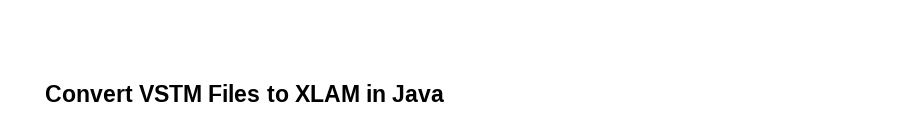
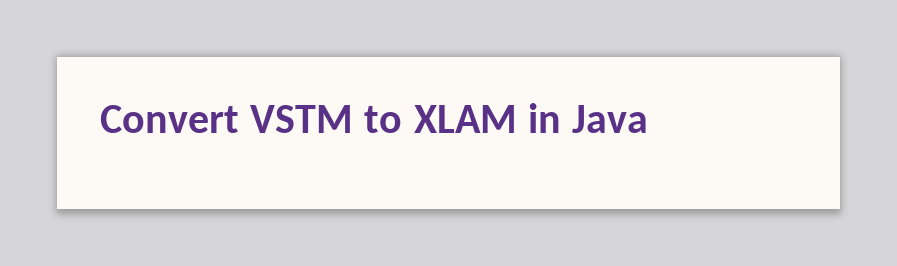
- Convert VSTM Files to XLAM in Java
+ Convert VSTM to XLAM in Java

